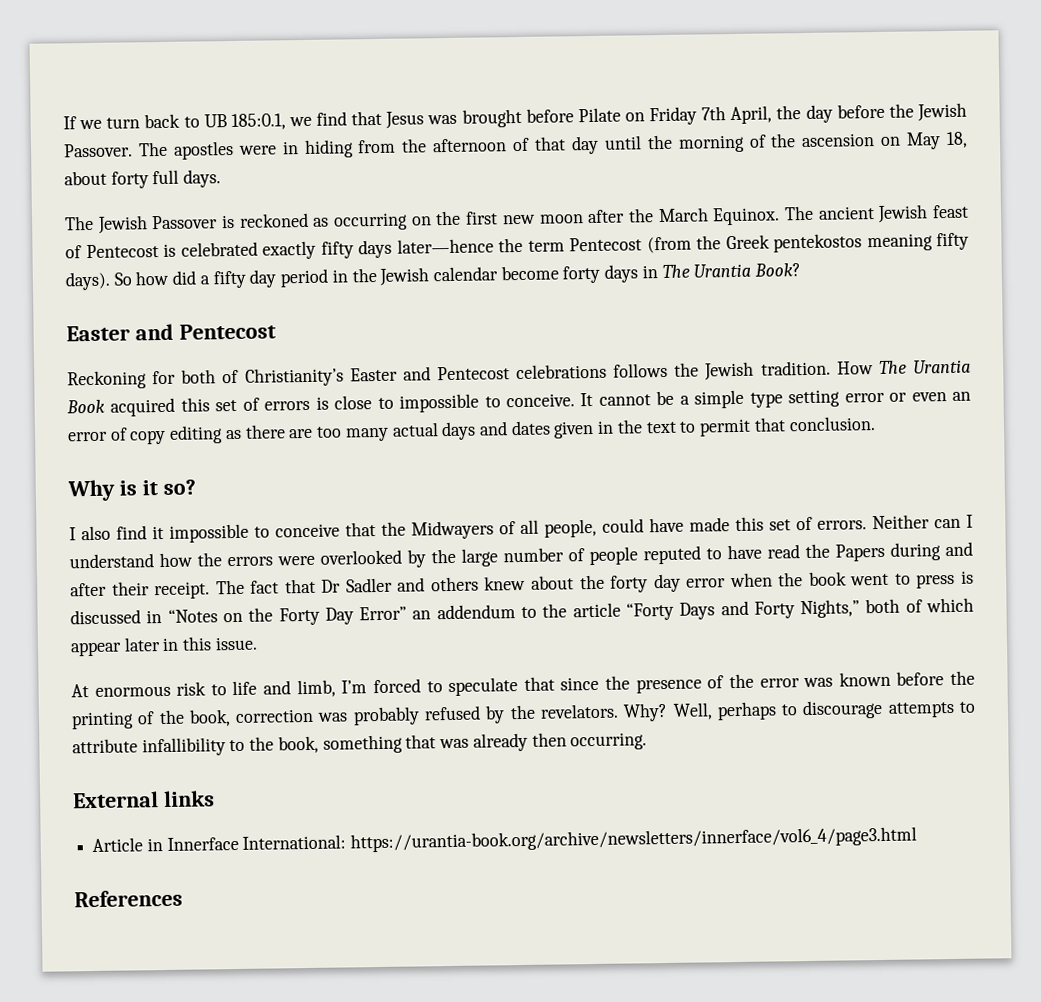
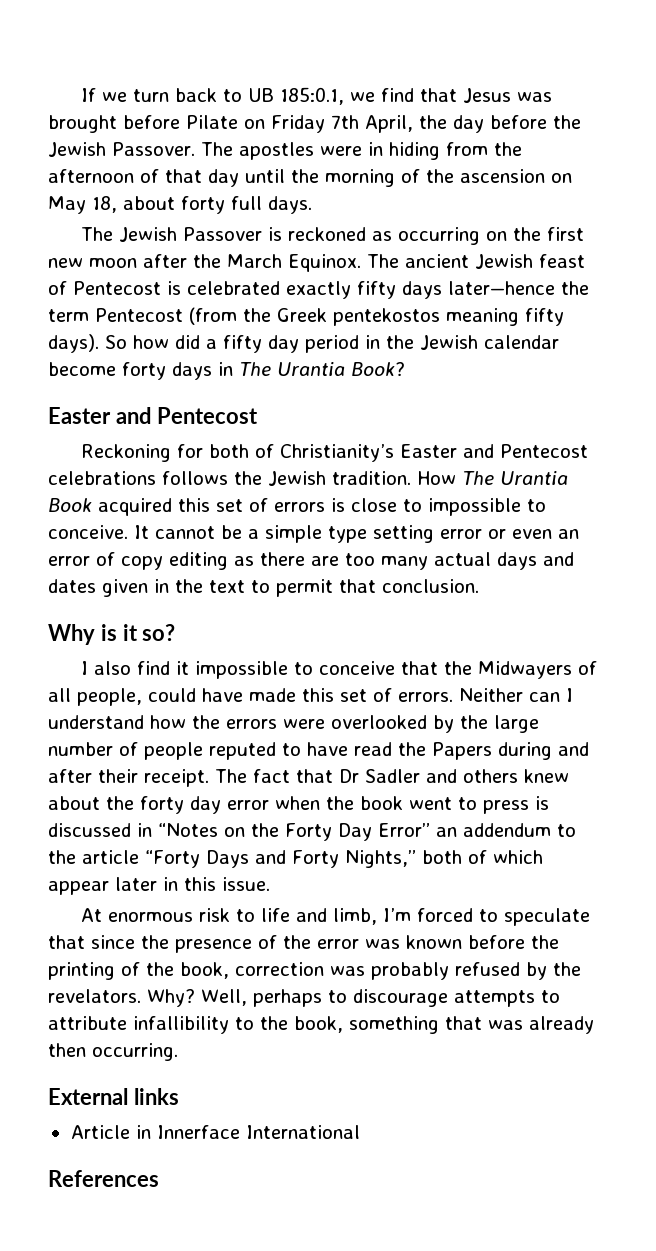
- Article in Innerface International: https://urantia-book.org/archive/newsletters/innerface/vol6_4/page3.html
+ Article in Innerface International

